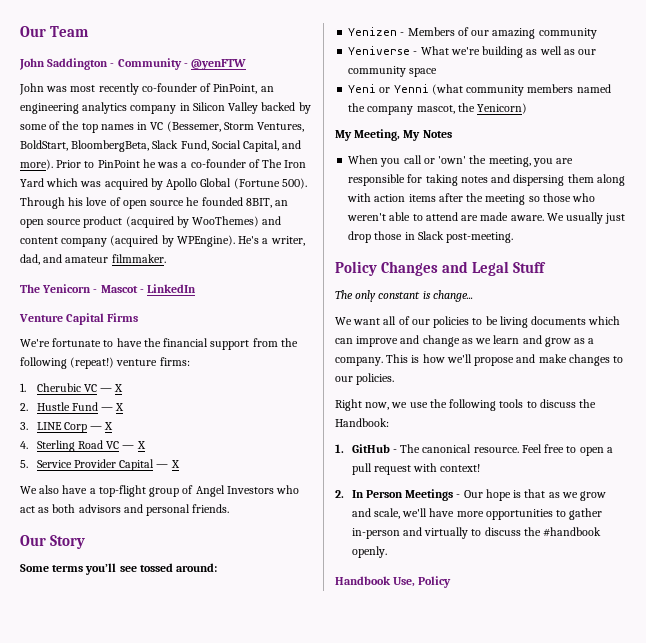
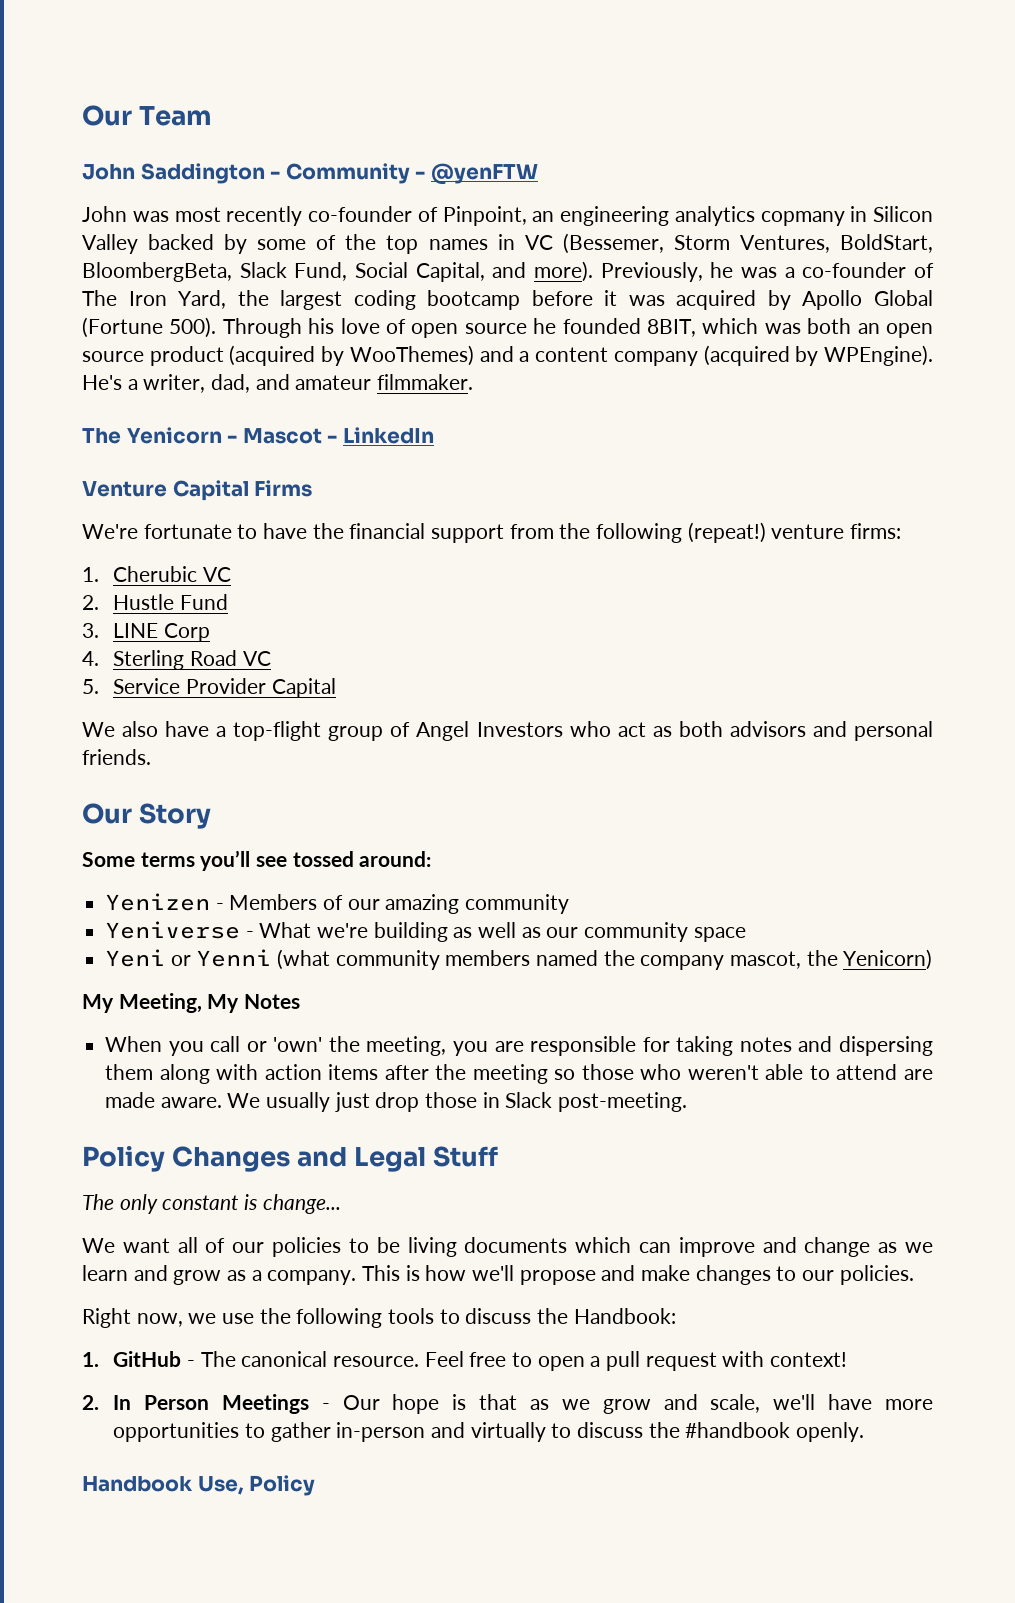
- John was most recently co-founder of PinPoint, an engineering analytics company in Silicon Valley backed by some of the top names in VC (Bessemer, Storm Ventures, BoldStart, BloombergBeta, Slack Fund, Social Capital, and more).
+ John was most recently co-founder of Pinpoint, an engineering analytics copmany in Silicon Valley backed by some of the top names in VC (Bessemer, Storm Ventures, BoldStart, BloombergBeta, Slack Fund, Social Capital, and more).
- Prior to PinPoint he was a co-founder of The Iron Yard which was acquired by Apollo Global (Fortune 500).
+ Previously, he was a co-founder of The Iron Yard, the largest coding bootcamp before it was acquired by Apollo Global (Fortune 500).
- Through his love of open source he founded 8BIT, an open source product (acquired by WooThemes) and content company (acquired by WPEngine).
+ Through his love of open source he founded 8BIT, which was both an open source product (acquired by WooThemes) and a content company (acquired by WPEngine).
- 1. Cherubic VC — X
+ 1. Cherubic VC
- 2. Hustle Fund — X
+ 2. Hustle Fund
- 3. LINE Corp — X
+ 3. LINE Corp
- 4. Sterling Road VC — X
+ 4. Sterling Road VC
- 5. Service Provider Capital — X
+ 5. Service Provider Capital

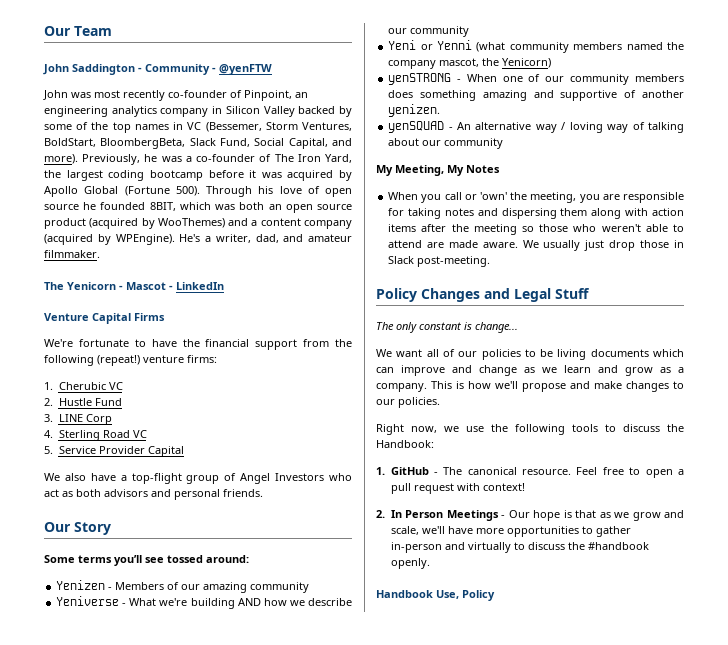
- John was most recently co-founder of Pinpoint, an engineering analytics copmany in Silicon Valley backed by some of the top names in VC (Bessemer, Storm Ventures, BoldStart, BloombergBeta, Slack Fund, Social Capital, and more).
+ John was most recently co-founder of Pinpoint, an engineering analytics company in Silicon Valley backed by some of the top names in VC (Bessemer, Storm Ventures, BoldStart, BloombergBeta, Slack Fund, Social Capital, and more).
- Yeniverse - What we're building as well as our community space
+ Yeniverse - What we're building AND how we describe our community
+ yenSTRONG - When one of our community members does something amazing and supportive of another yenizen.
+ yenSQUAD - An alternative way / loving way of talking about our community

